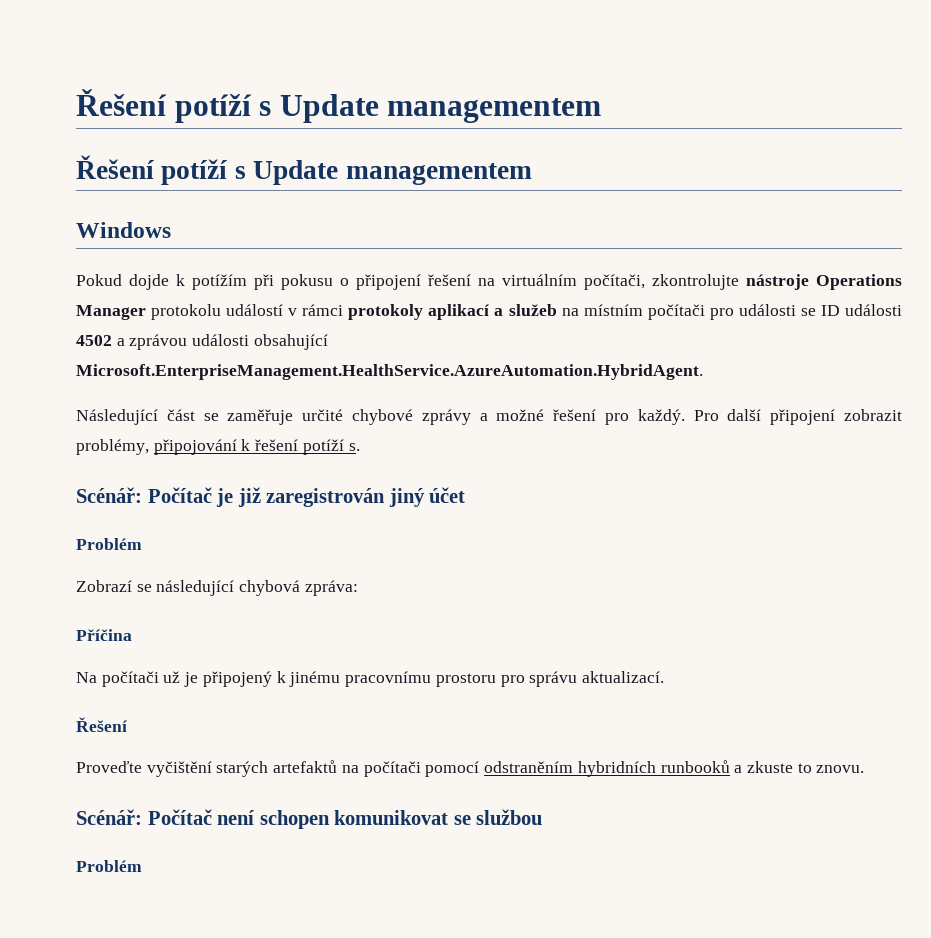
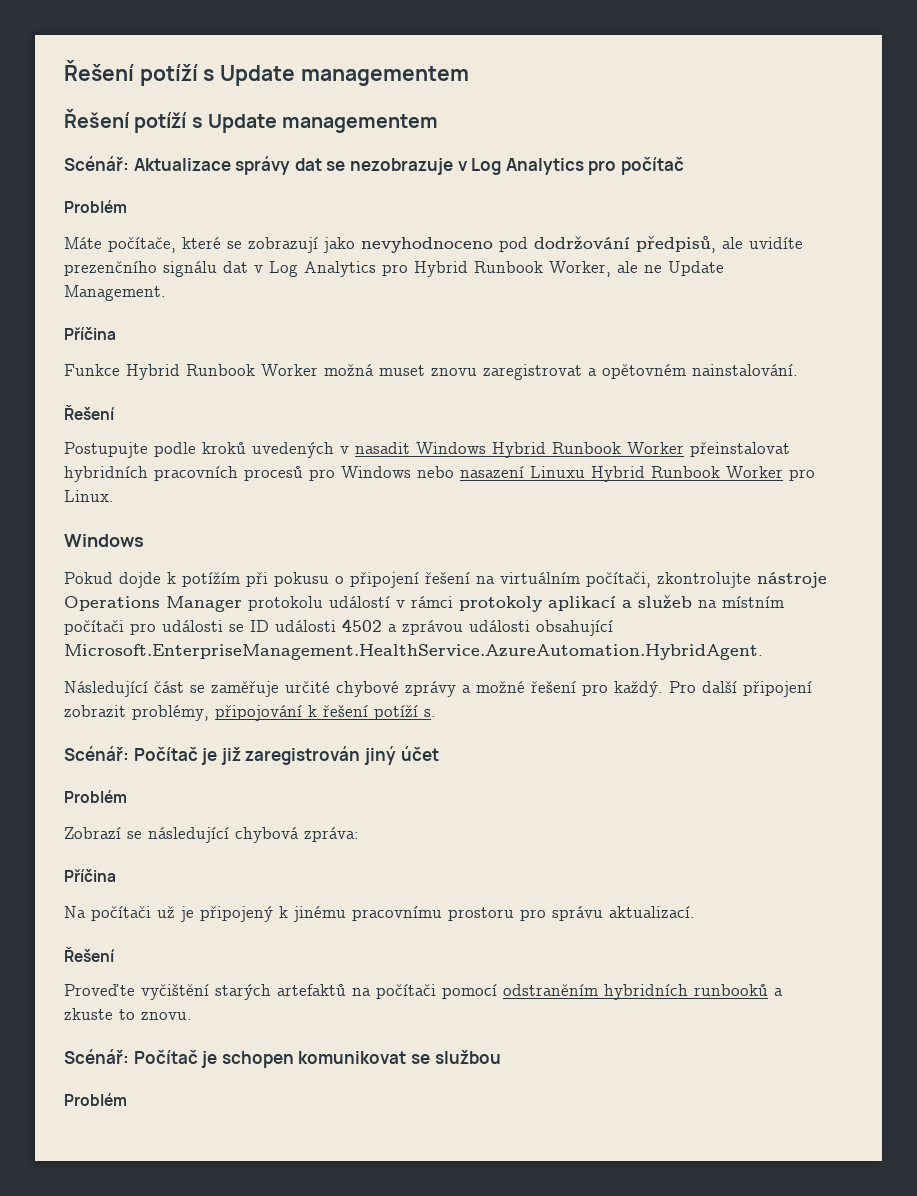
+ Scénář: Aktualizace správy dat se nezobrazuje v Log Analytics pro počítač
+ Problém
+ Máte počítače, které se zobrazují jako nevyhodnoceno pod dodržování předpisů, ale uvidíte prezenčního signálu dat v Log Analytics pro Hybrid Runbook Worker, ale ne Update Management.
+ Příčina
+ Funkce Hybrid Runbook Worker možná muset znovu zaregistrovat a opětovném nainstalování.
+ Řešení
+ Postupujte podle kroků uvedených v nasadit Windows Hybrid Runbook Worker přeinstalovat hybridních pracovních procesů pro Windows nebo nasazení Linuxu Hybrid Runbook Worker pro Linux.
- Scénář: Počítač není schopen komunikovat se službou
+ Scénář: Počítač je schopen komunikovat se službou

